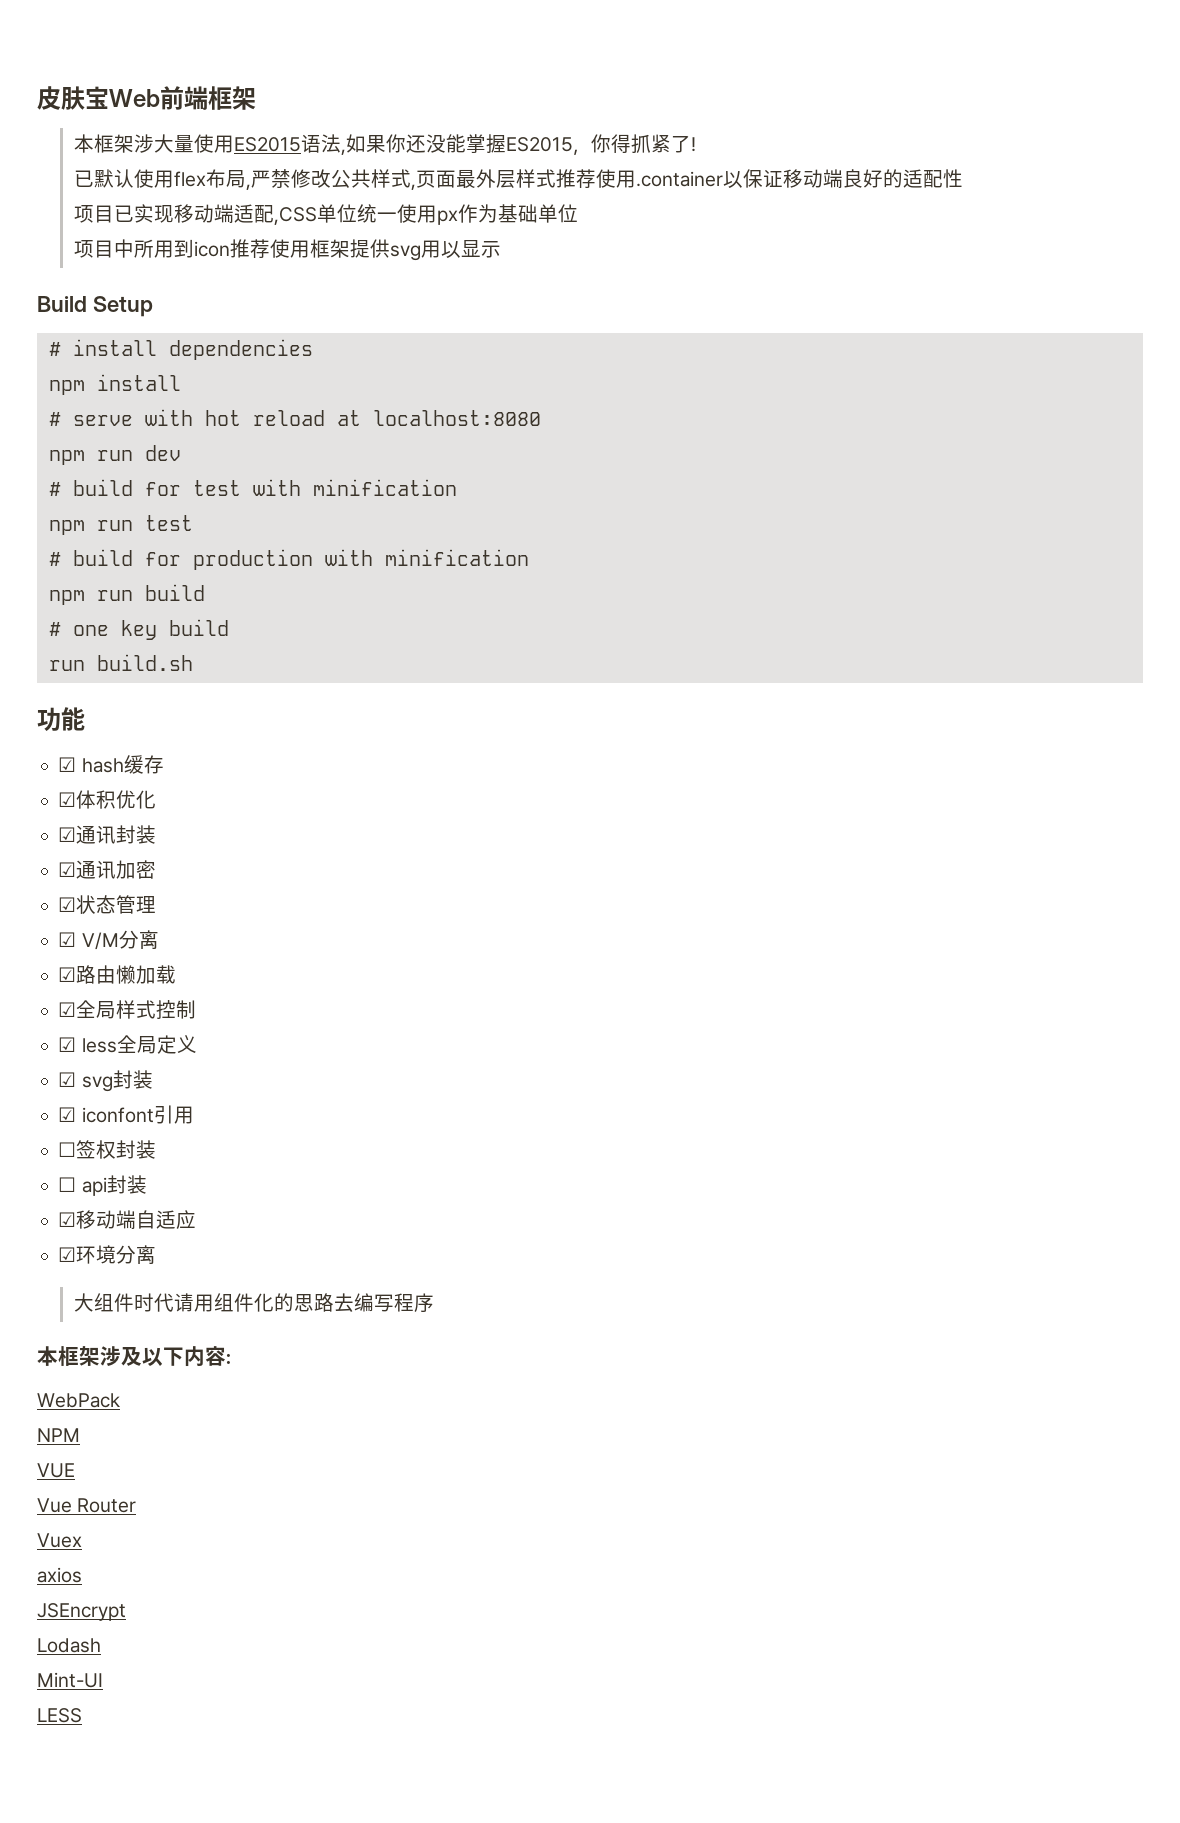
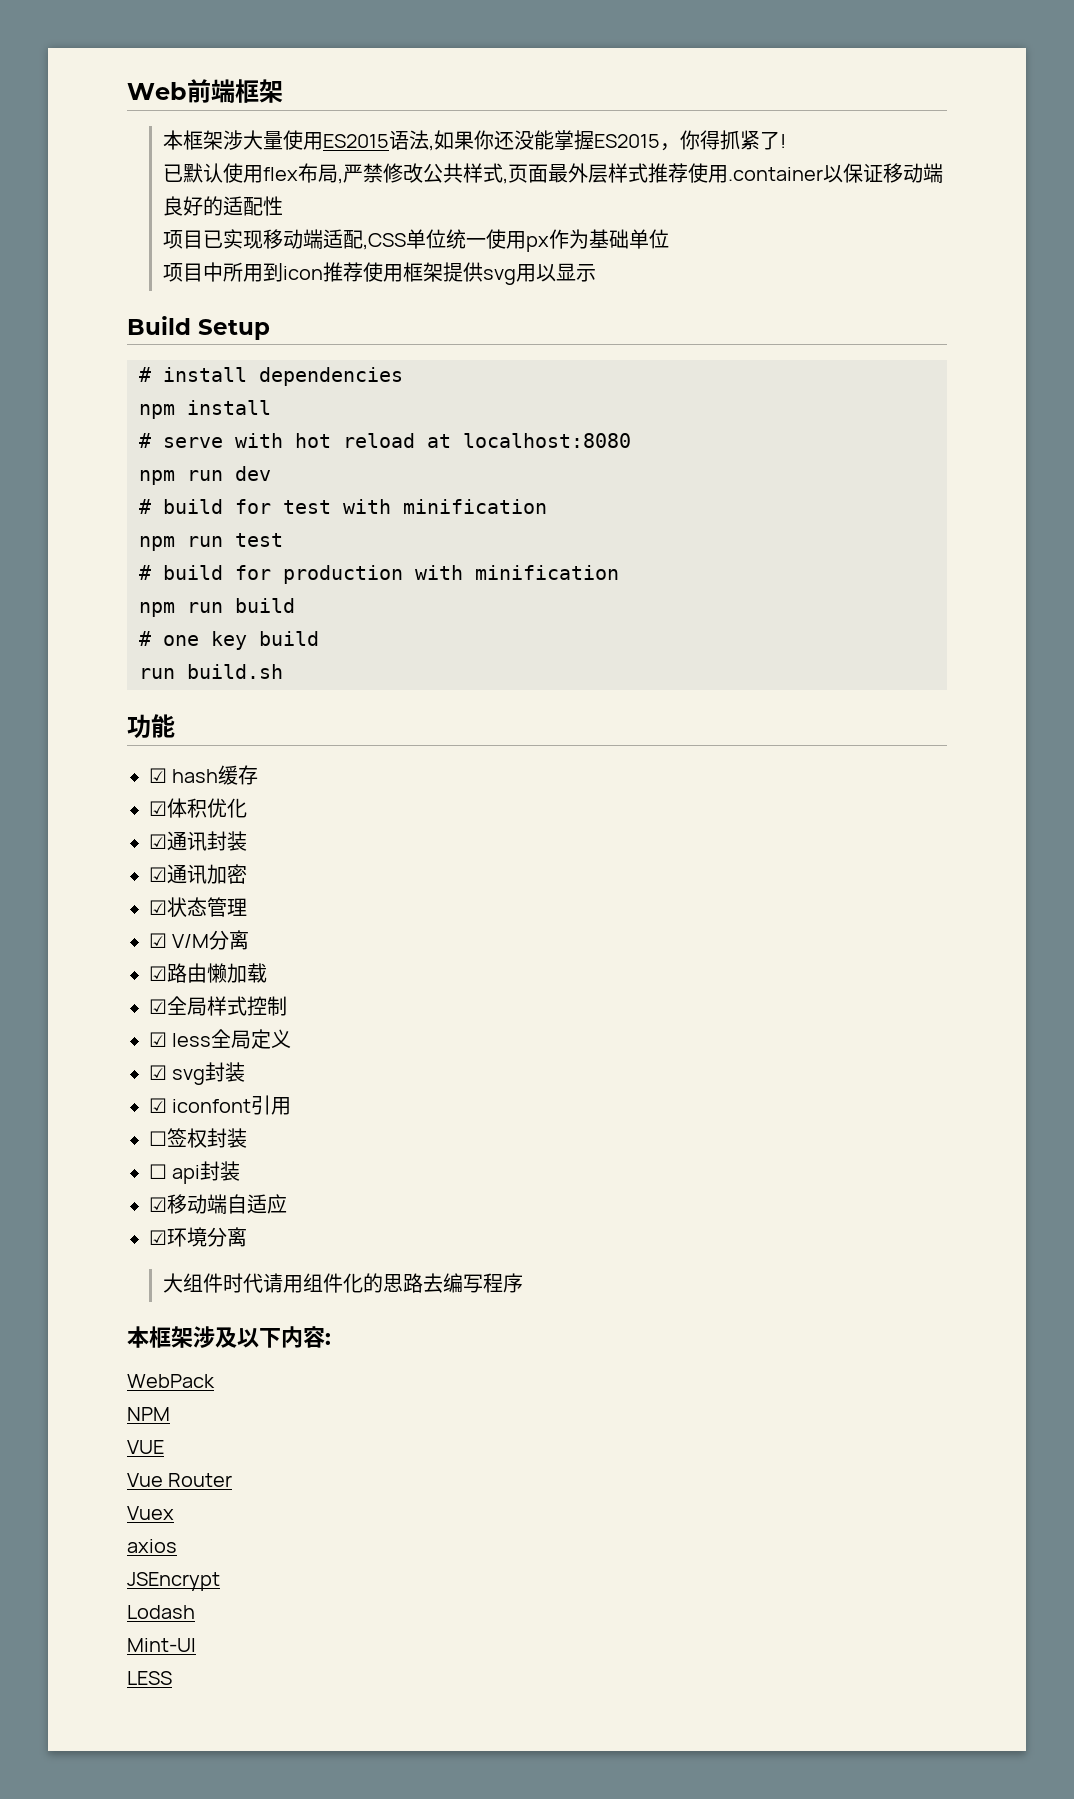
- 皮肤宝Web前端框架
+ Web前端框架

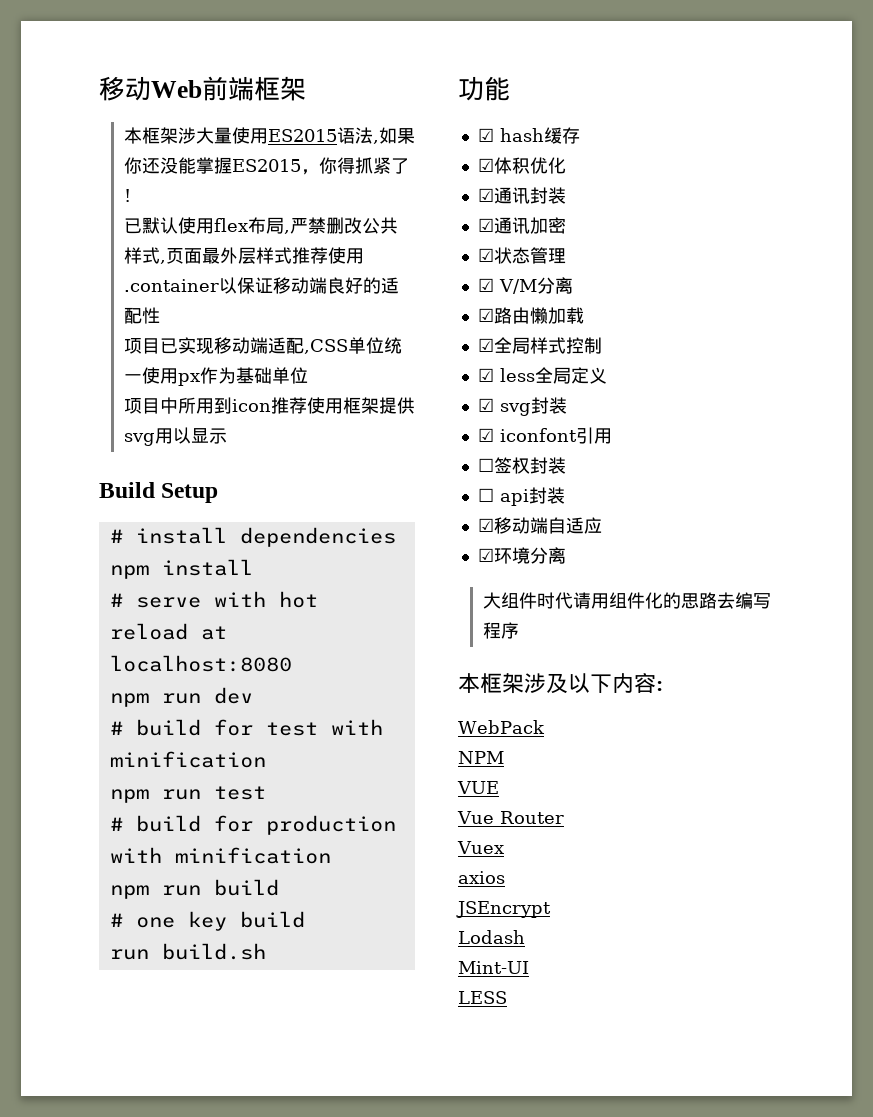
- Web前端框架
+ 移动Web前端框架
- 已默认使用flex布局,严禁修改公共样式,页面最外层样式推荐使用.container以保证移动端良好的适配性
+ 已默认使用flex布局,严禁删改公共样式,页面最外层样式推荐使用.container以保证移动端良好的适配性

